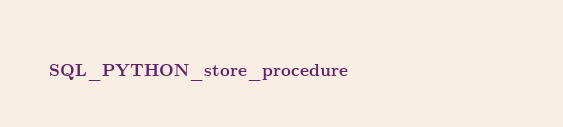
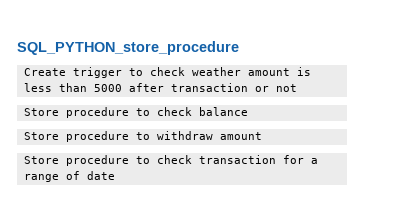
+ Create trigger to check weather amount is less than 5000 after transaction or not
+ Store procedure to check balance
+ Store procedure to withdraw amount
+ Store procedure to check transaction for a range of date

